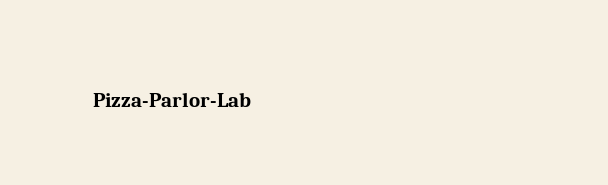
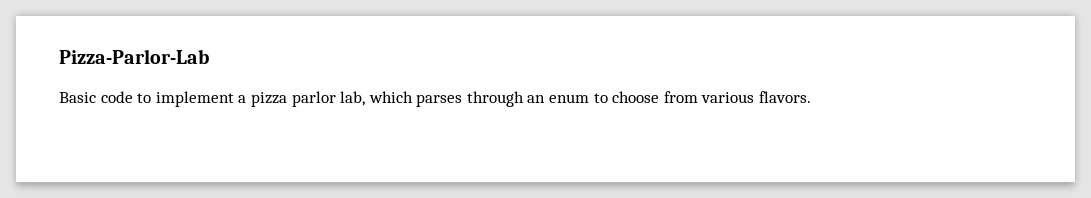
+ Basic code to implement a pizza parlor lab, which parses through an enum to choose from various flavors.

